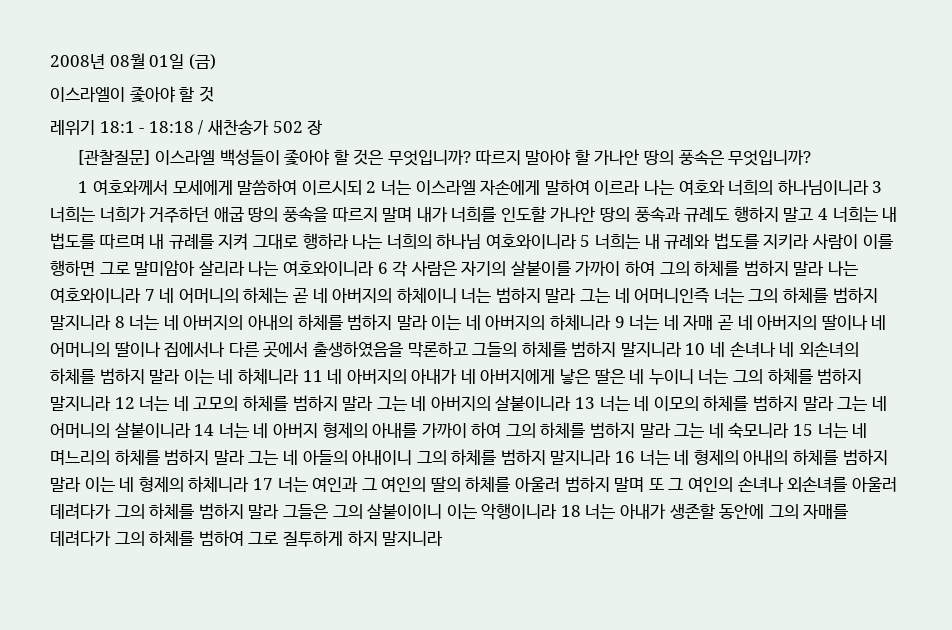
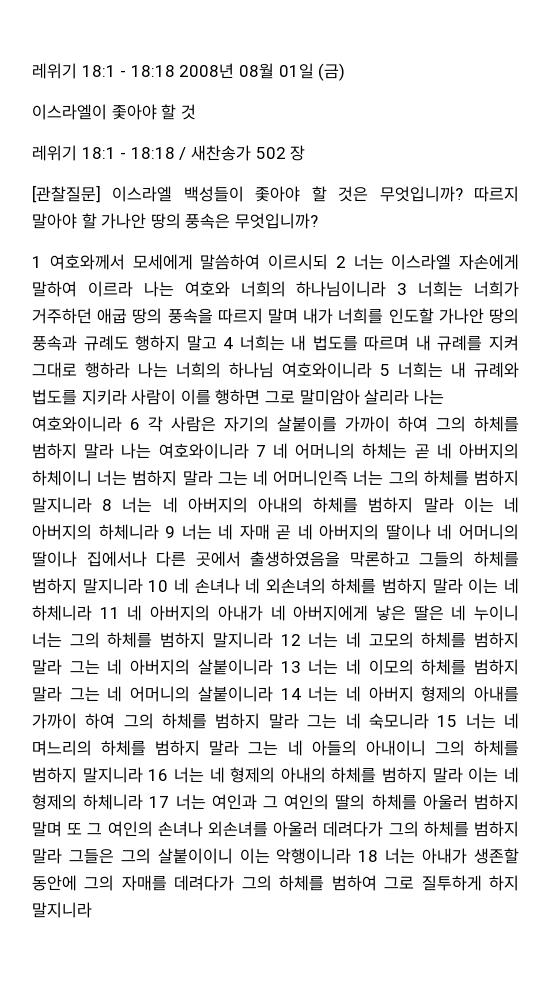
- 2008년 08월 01일 (금)
+ 레위기 18:1 - 18:18 2008년 08월 01일 (금)

